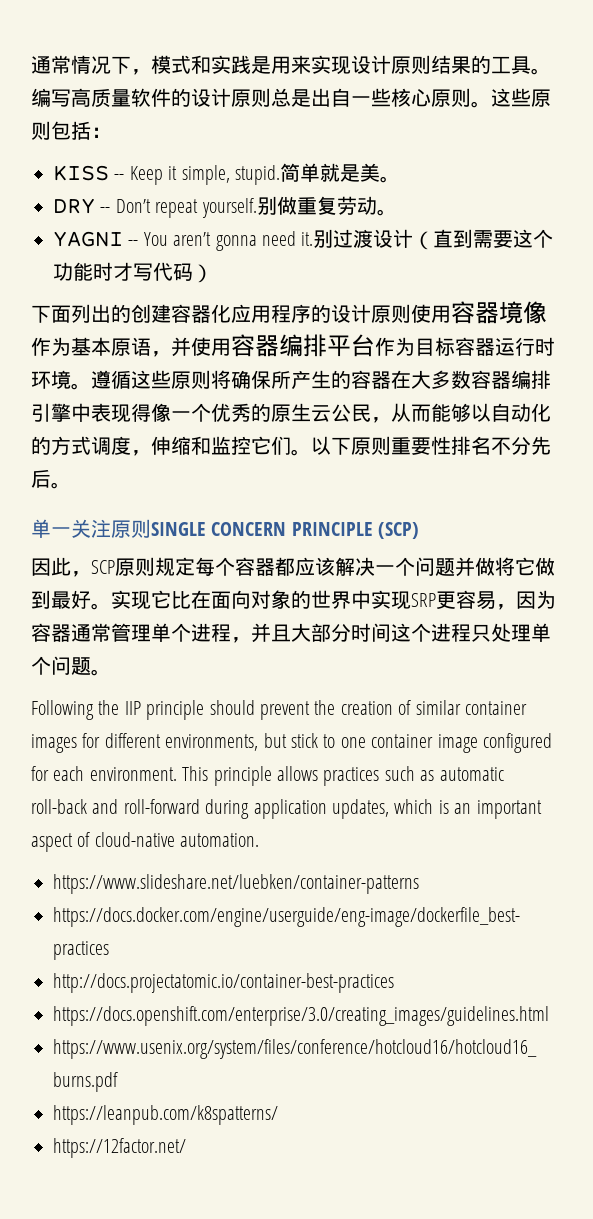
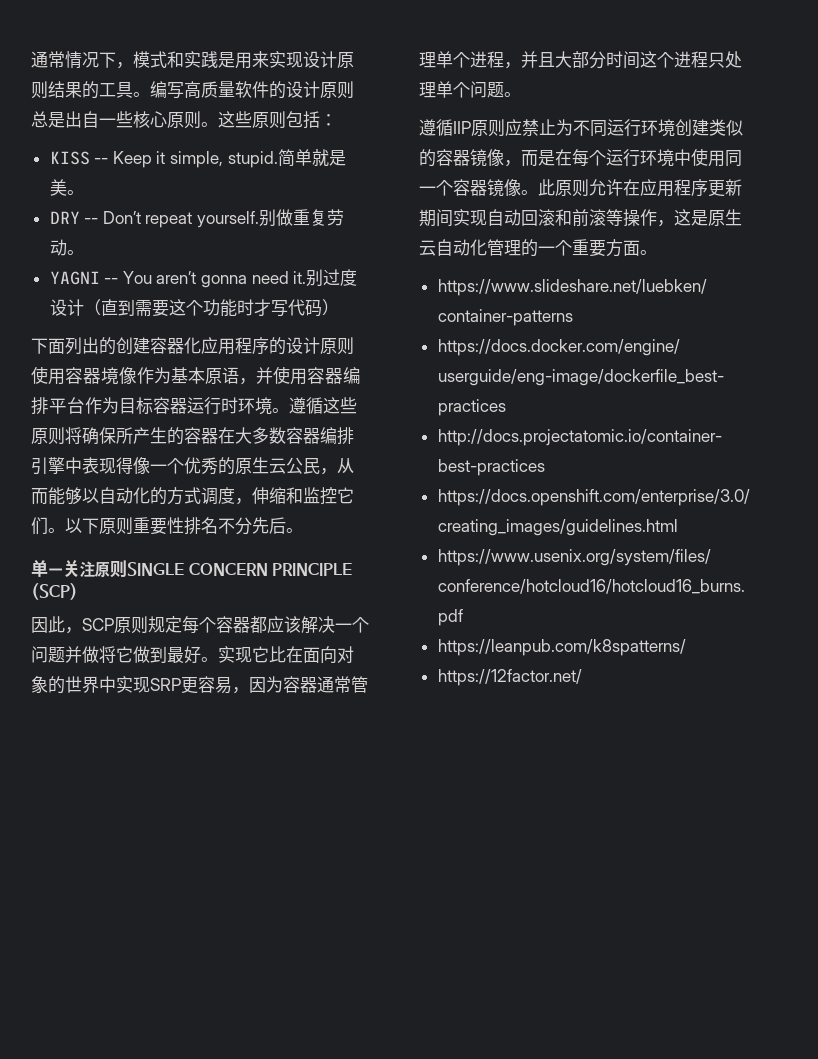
- 别过渡设计（直到需要这个功能时才写代码）
+ 别过度设计（直到需要这个功能时才写代码）
- Following the IIP principle should prevent the creation of similar container images for different environments, but stick to one container image configured for each environment. This principle allows practices such as automatic roll-back and roll-forward during application updates, which is an important aspect of cloud-native automation.
+ 遵循IIP原则应禁止为不同运行环境创建类似的容器镜像，而是在每个运行环境中使用同一个容器镜像。此原则允许在应用程序更新期间实现自动回滚和前滚等操作，这是原生云自动化管理的一个重要方面。

